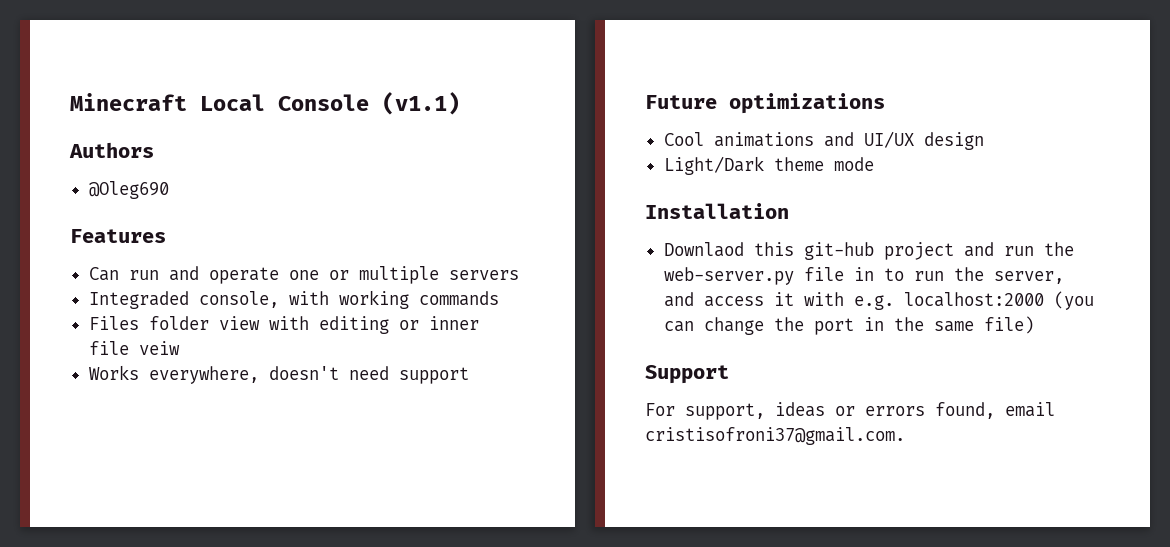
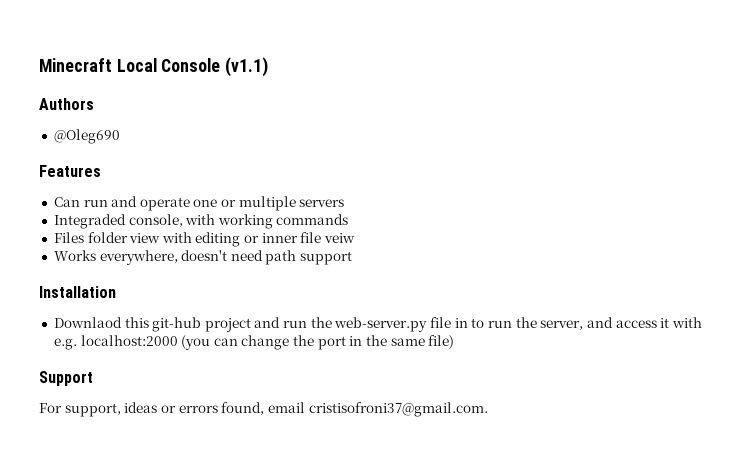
- Works everywhere, doesn't need support
+ Works everywhere, doesn't need path support
- Future optimizations
- Cool animations and UI/UX design
- Light/Dark theme mode

